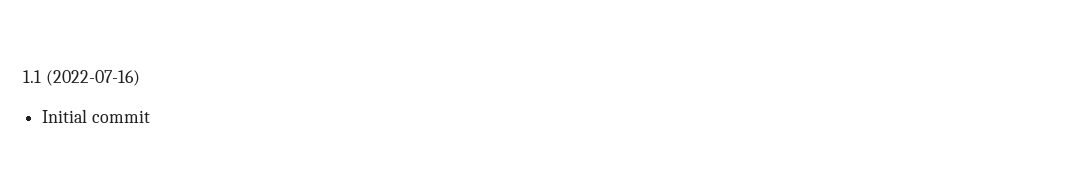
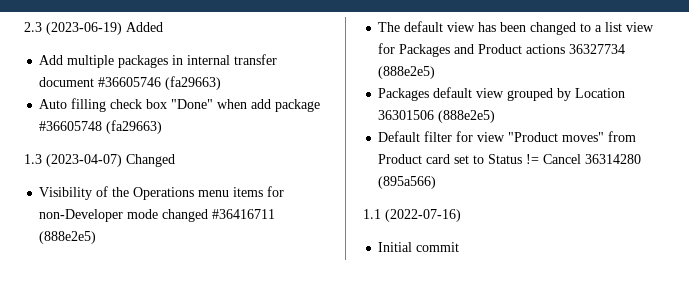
+ 2.3 (2023-06-19) Added
+ Add multiple packages in internal transfer document #36605746 (fa29663)
+ Auto filling check box "Done" when add package #36605748 (fa29663)
+ 1.3 (2023-04-07) Changed
+ Visibility of the Operations menu items for non-Developer mode changed #36416711 (888e2e5)
+ The default view has been changed to a list view for Packages and Product actions 36327734 (888e2e5)
+ Packages default view grouped by Location 36301506 (888e2e5)
+ Default filter for view "Product moves" from Product card set to Status != Cancel 36314280 (895a566)

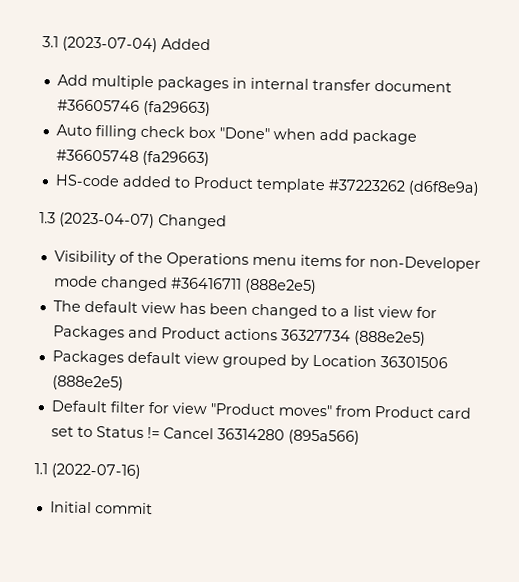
- 2.3 (2023-06-19) Added
+ 3.1 (2023-07-04) Added
+ HS-code added to Product template #37223262 (d6f8e9a)

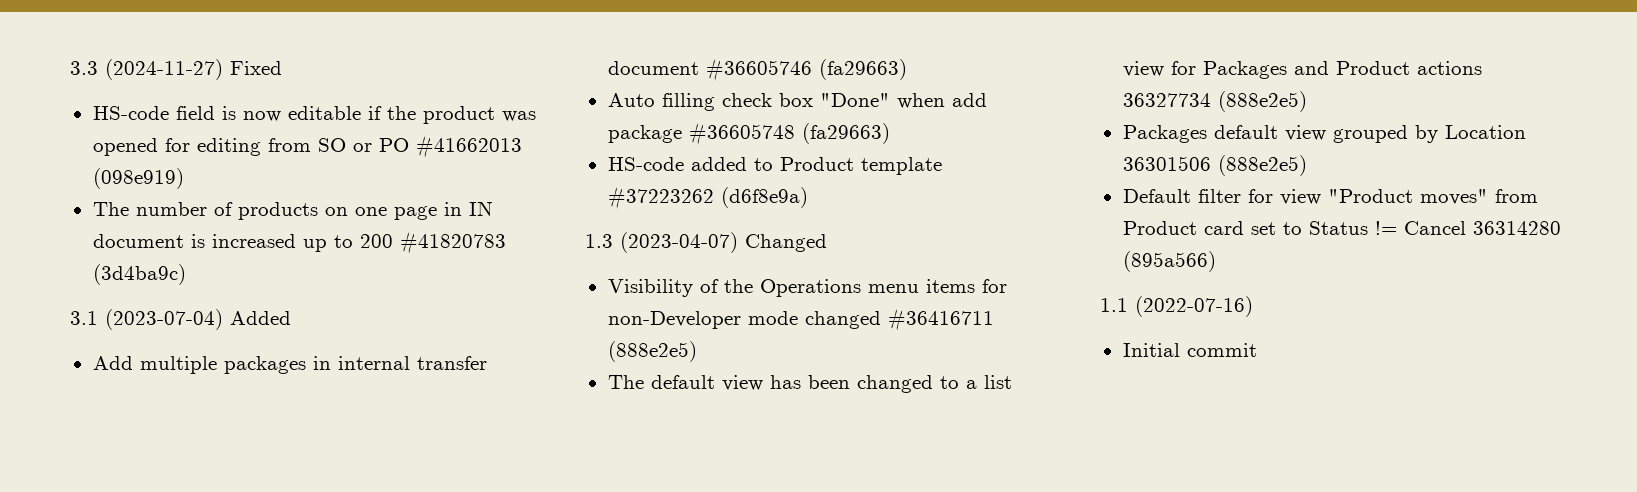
+ 3.3 (2024-11-27) Fixed
+ HS-code field is now editable if the product was opened for editing from SO or PO #41662013 (098e919)
+ The number of products on one page in IN document is increased up to 200 #41820783 (3d4ba9c)

